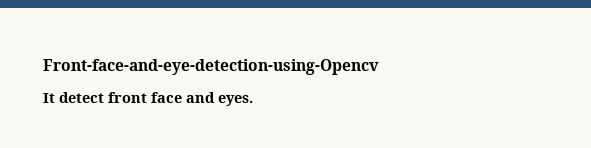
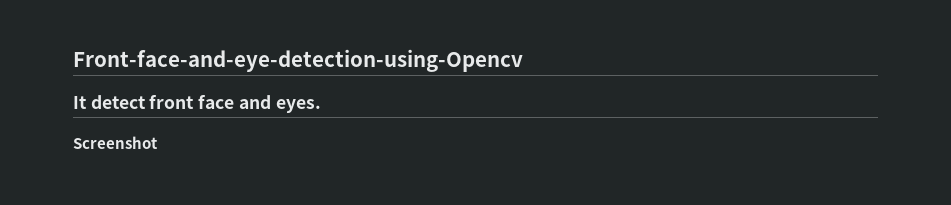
+ Screenshot

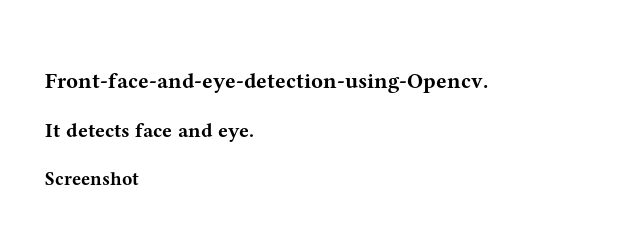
- Front-face-and-eye-detection-using-Opencv
+ Front-face-and-eye-detection-using-Opencv.
- It detect front face and eyes.
+ It detects face and eye.

